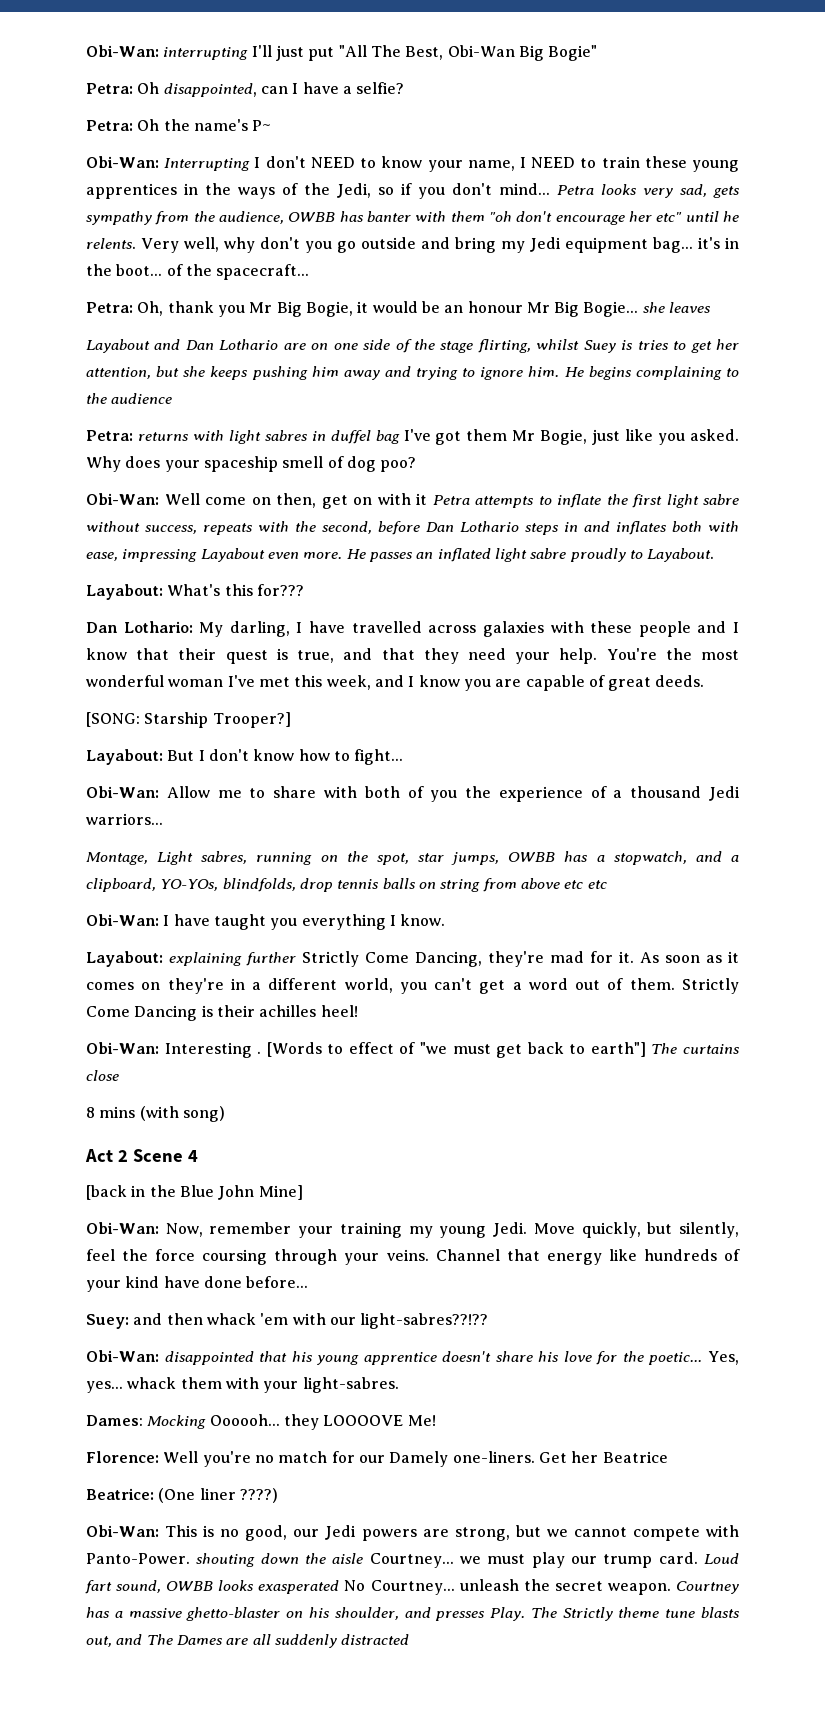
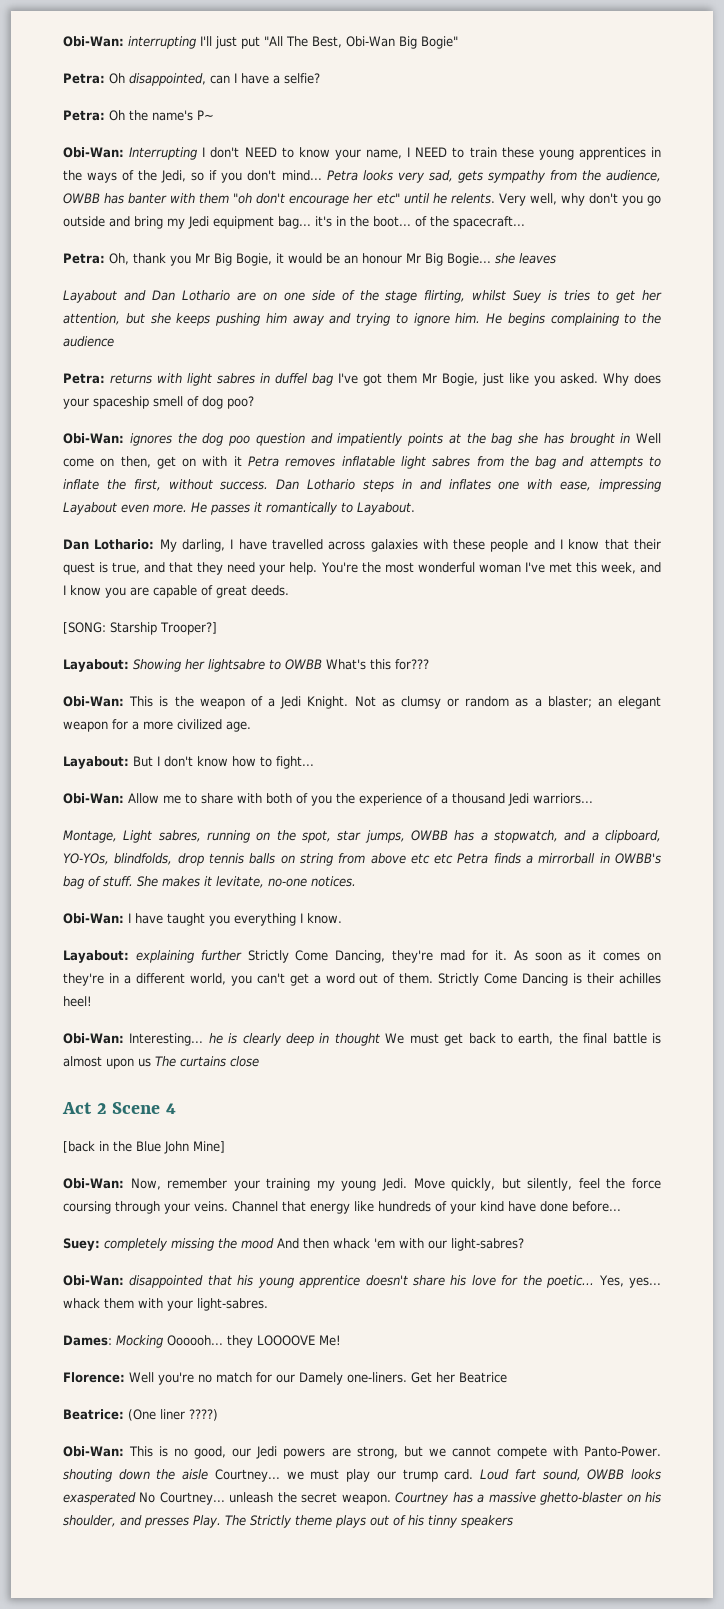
- Obi-Wan: Well come on then, get on with it Petra attempts to inflate the first light sabre without success, repeats with the second, before Dan Lothario steps in and inflates both with ease, impressing Layabout even more.
+ Obi-Wan: ignores the dog poo question and impatiently points at the bag she has brought in Well come on then, get on with it Petra removes inflatable light sabres from the bag and attempts to inflate the first, without success. Dan Lothario steps in and inflates one with ease, impressing Layabout even more.
- He passes an inflated light sabre proudly to Layabout.
- Layabout: What's this for???
+ He passes it romantically to Layabout.
+ Layabout: Showing her lightsabre to OWBB What's this for???
+ Obi-Wan: This is the weapon of a Jedi Knight. Not as clumsy or random as a blaster; an elegant weapon for a more civilized age.
- Montage, Light sabres, running on the spot, star jumps, OWBB has a stopwatch, and a clipboard, YO-YOs, blindfolds, drop tennis balls on string from above etc etc
+ Montage, Light sabres, running on the spot, star jumps, OWBB has a stopwatch, and a clipboard, YO-YOs, blindfolds, drop tennis balls on string from above etc etc Petra finds a mirrorball in OWBB's bag of stuff. She makes it levitate, no-one notices.
- Obi-Wan: Interesting . [Words to effect of "we must get back to earth"] The curtains close
+ Obi-Wan: Interesting... he is clearly deep in thought We must get back to earth, the final battle is almost upon us The curtains close
- 8 mins (with song)
- Suey: and then whack 'em with our light-sabres??!??
+ Suey: completely missing the mood And then whack 'em with our light-sabres?
- The Strictly theme tune blasts out, and The Dames are all suddenly distracted
+ The Strictly theme plays out of his tinny speakers

